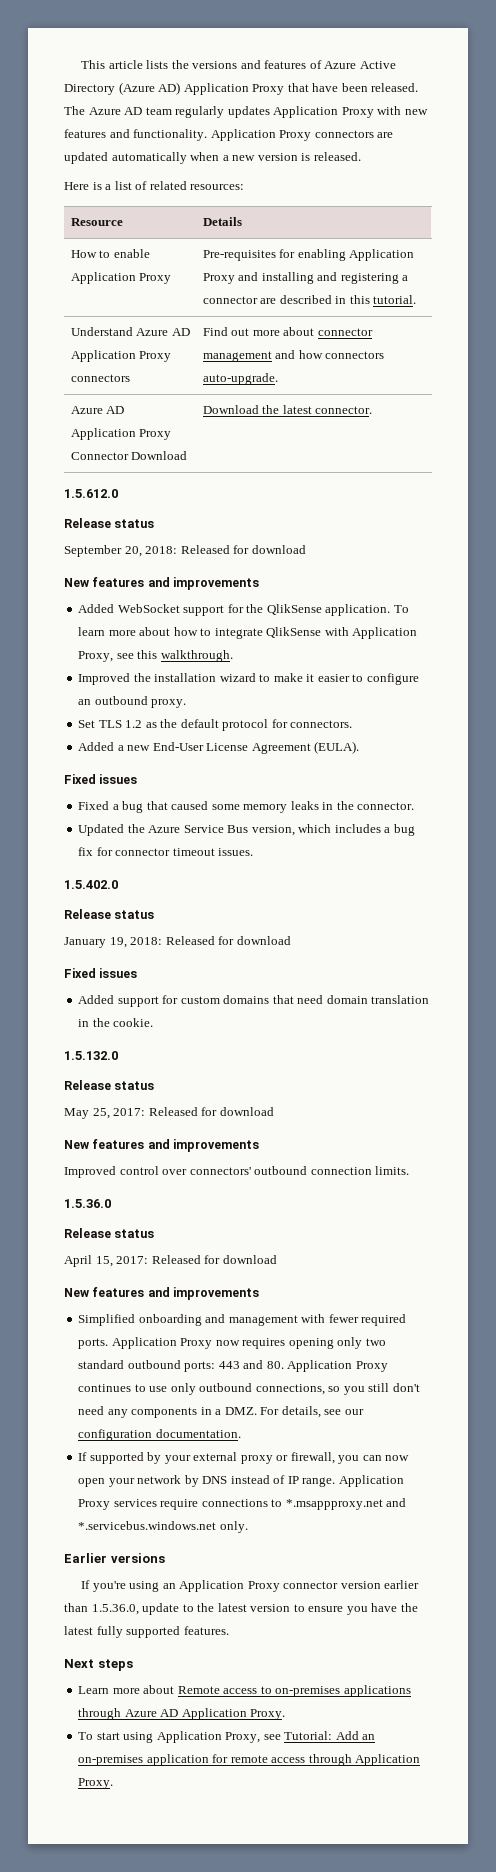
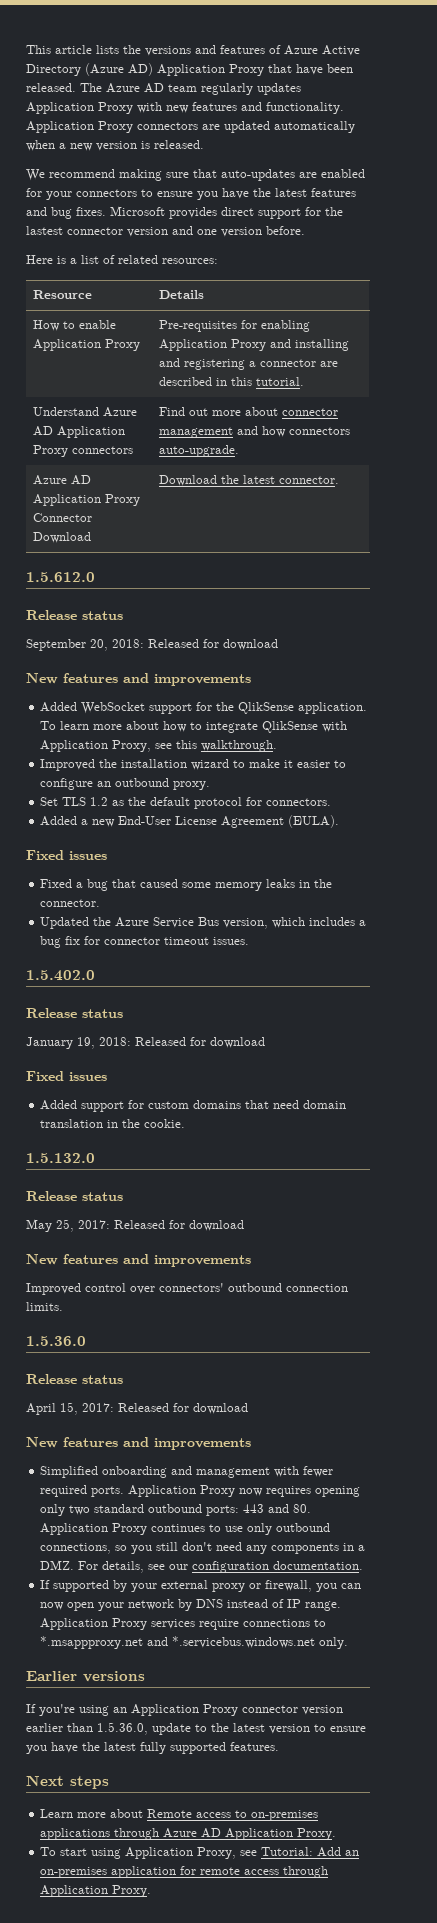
+ We recommend making sure that auto-updates are enabled for your connectors to ensure you have the latest features and bug fixes. Microsoft provides direct support for the lastest connector version and one version before.

